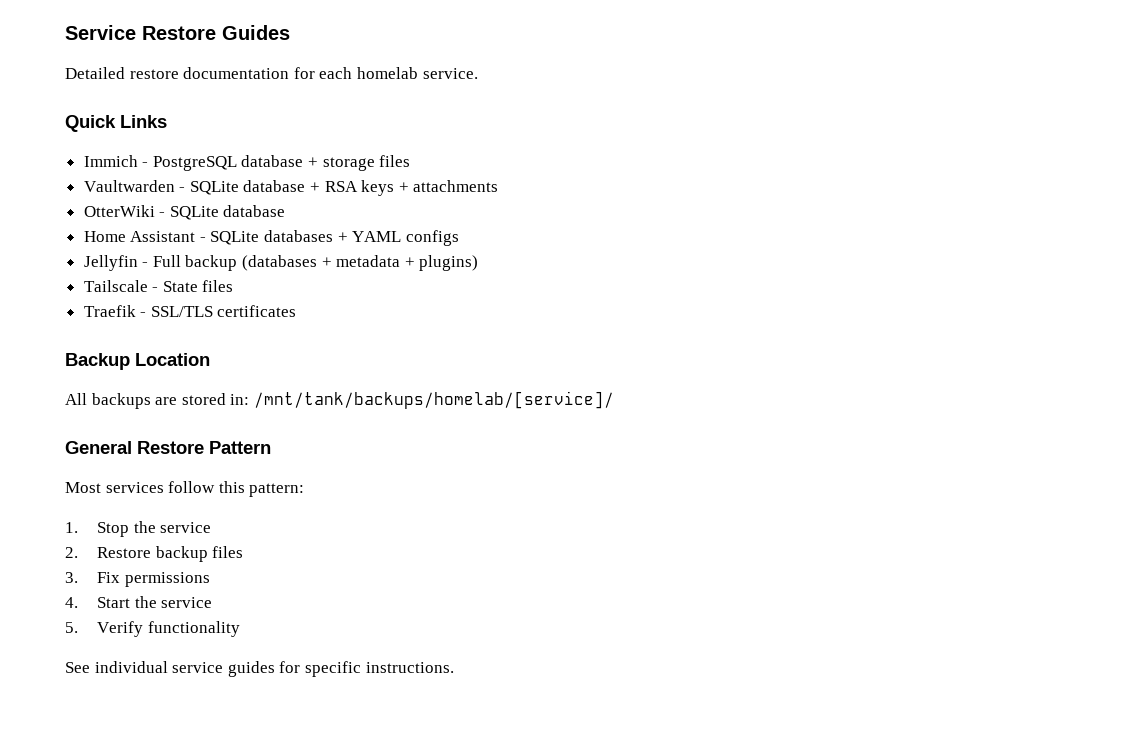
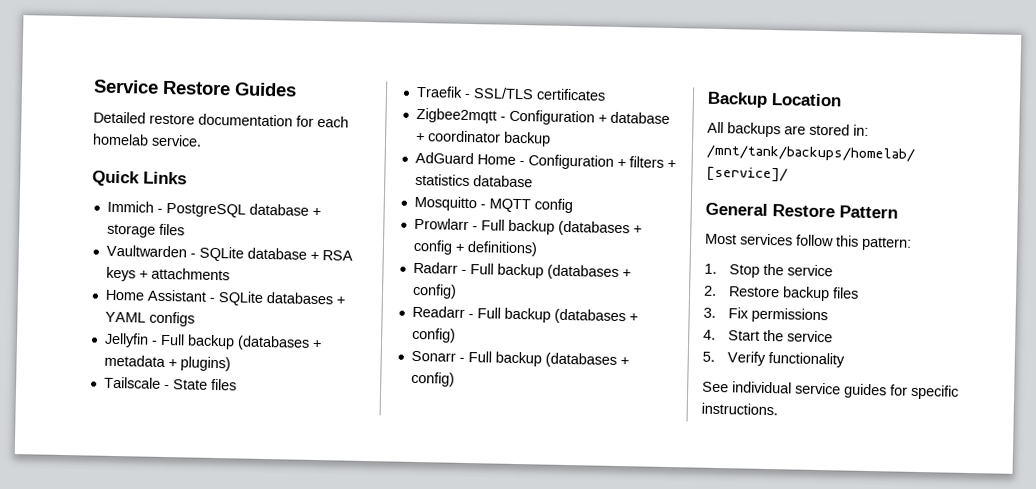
- OtterWiki - SQLite database
+ Zigbee2mqtt - Configuration + database + coordinator backup
+ AdGuard Home - Configuration + filters + statistics database
+ Mosquitto - MQTT config
+ Prowlarr - Full backup (databases + config + definitions)
+ Radarr - Full backup (databases + config)
+ Readarr - Full backup (databases + config)
+ Sonarr - Full backup (databases + config)

